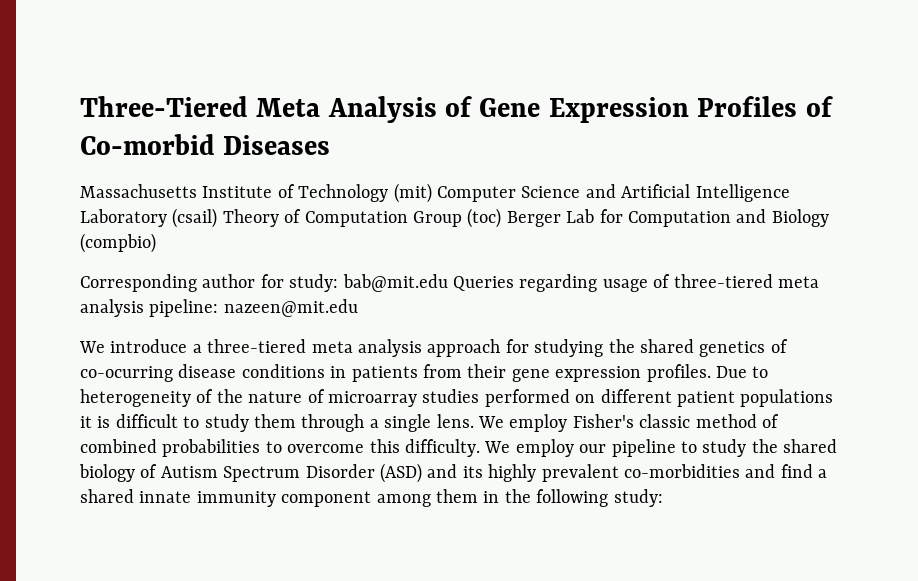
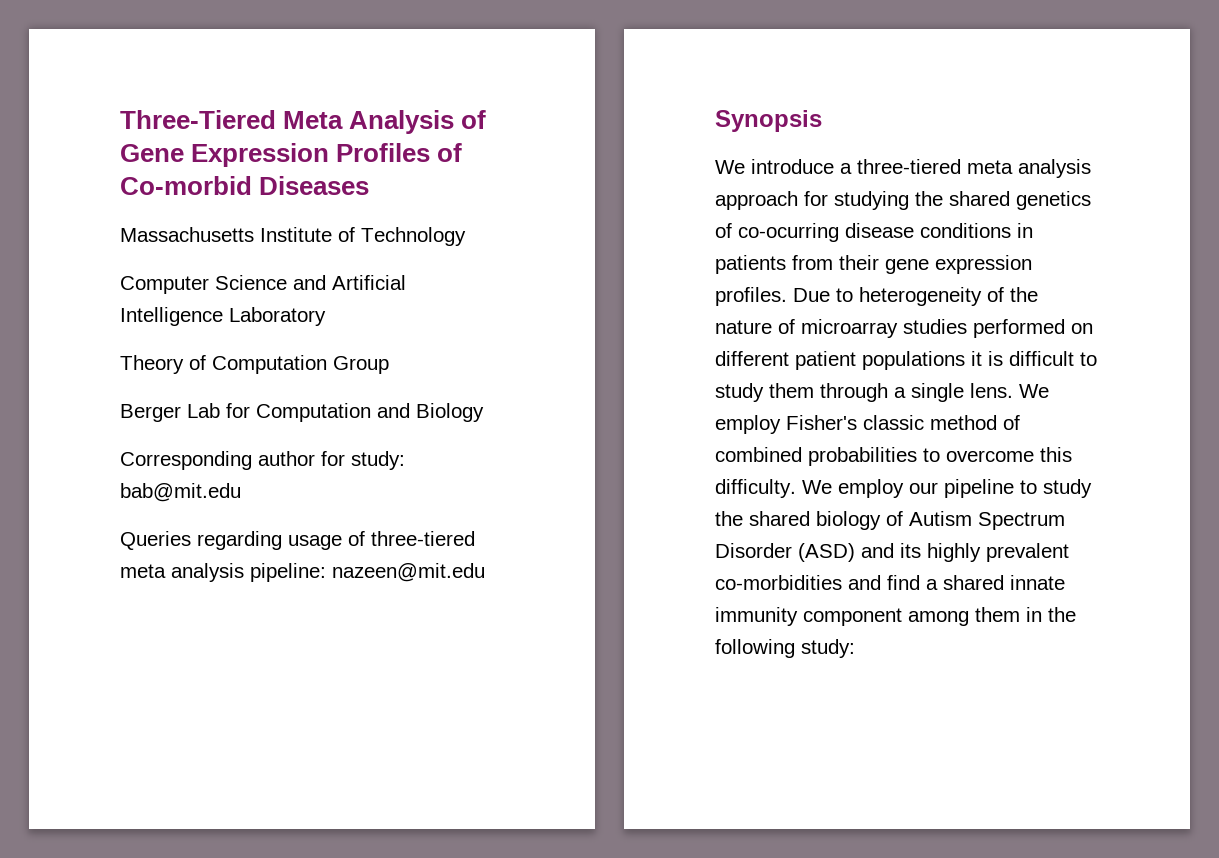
- Massachusetts Institute of Technology (mit) Computer Science and Artificial Intelligence Laboratory (csail) Theory of Computation Group (toc) Berger Lab for Computation and Biology (compbio)
+ Massachusetts Institute of Technology
+ Computer Science and Artificial Intelligence Laboratory
+ Theory of Computation Group
+ Berger Lab for Computation and Biology
- Corresponding author for study: bab@mit.edu Queries regarding usage of three-tiered meta analysis pipeline: nazeen@mit.edu
+ Corresponding author for study: bab@mit.edu
+ Queries regarding usage of three-tiered meta analysis pipeline: nazeen@mit.edu
+ Synopsis

